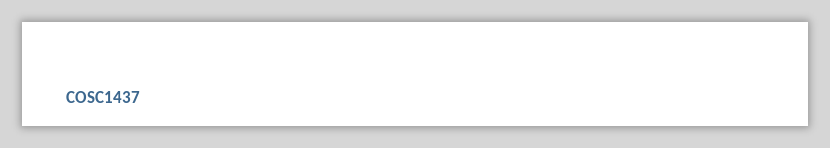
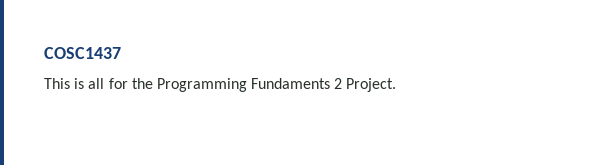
+ This is all for the Programming Fundaments 2 Project.

